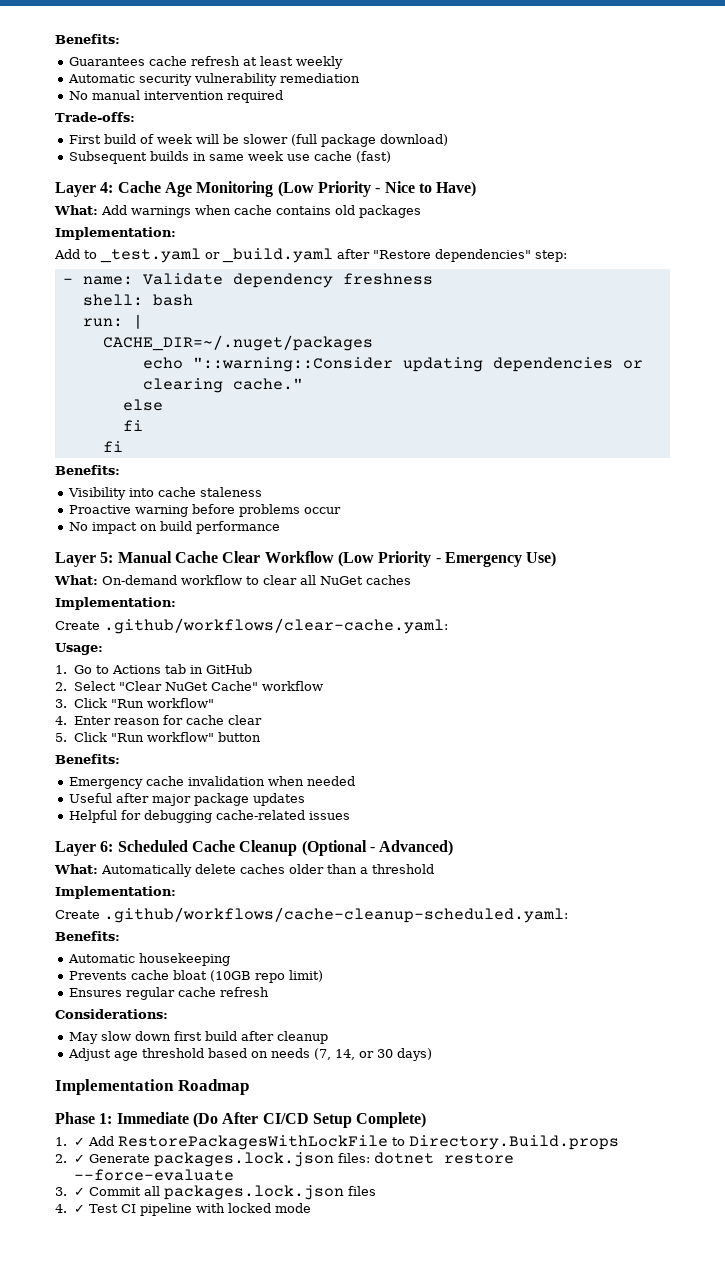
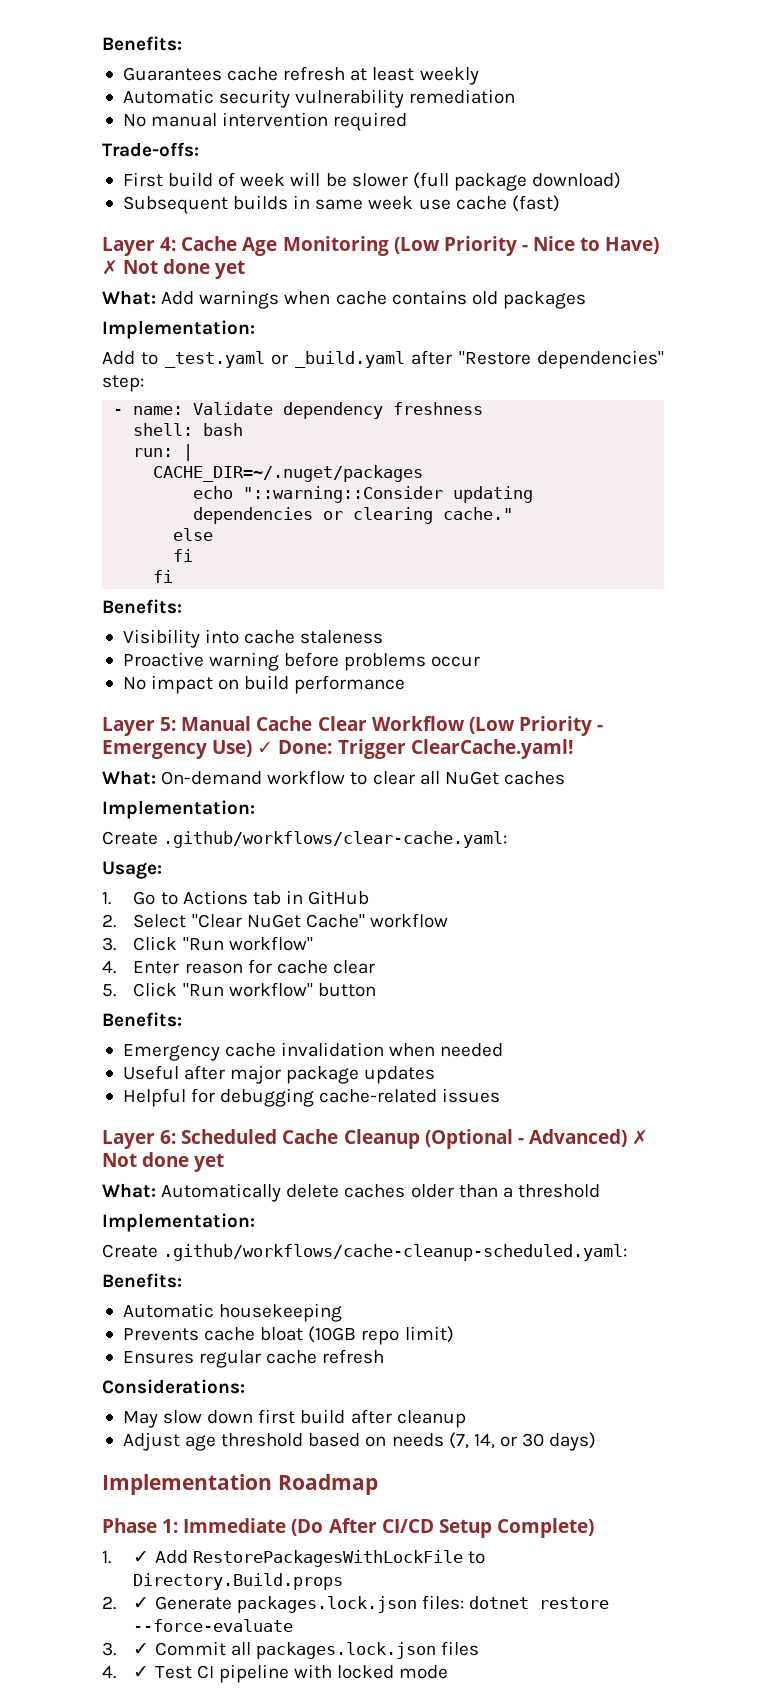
- Layer 4: Cache Age Monitoring (Low Priority - Nice to Have)
+ Layer 4: Cache Age Monitoring (Low Priority - Nice to Have) ✗ Not done yet
- Layer 5: Manual Cache Clear Workflow (Low Priority - Emergency Use)
+ Layer 5: Manual Cache Clear Workflow (Low Priority - Emergency Use) ✓ Done: Trigger ClearCache.yaml!
- Layer 6: Scheduled Cache Cleanup (Optional - Advanced)
+ Layer 6: Scheduled Cache Cleanup (Optional - Advanced) ✗ Not done yet

